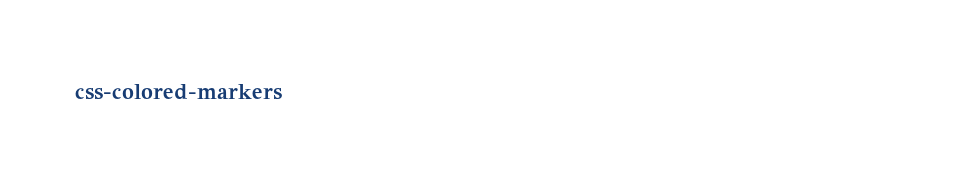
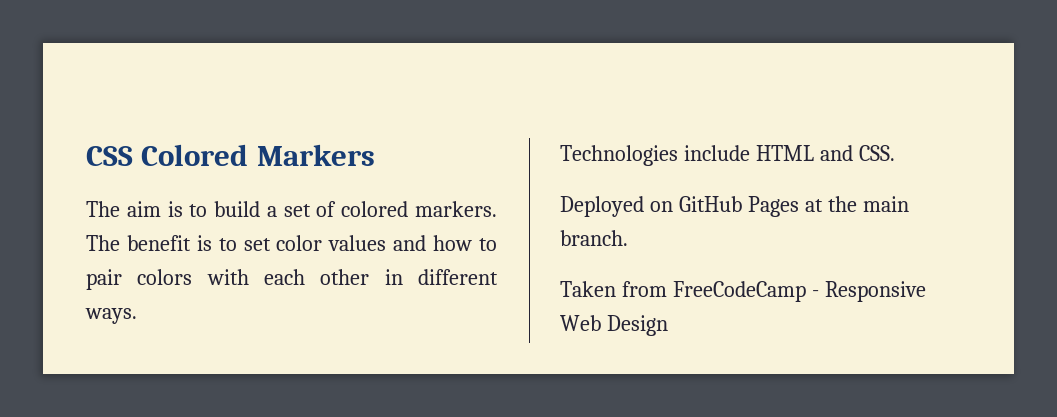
- css-colored-markers
+ CSS Colored Markers
+ The aim is to build a set of colored markers. The benefit is to set color values and how to pair colors with each other in different ways.
+ Technologies include HTML and CSS.
+ Deployed on GitHub Pages at the main branch.
+ Taken from FreeCodeCamp - Responsive Web Design

